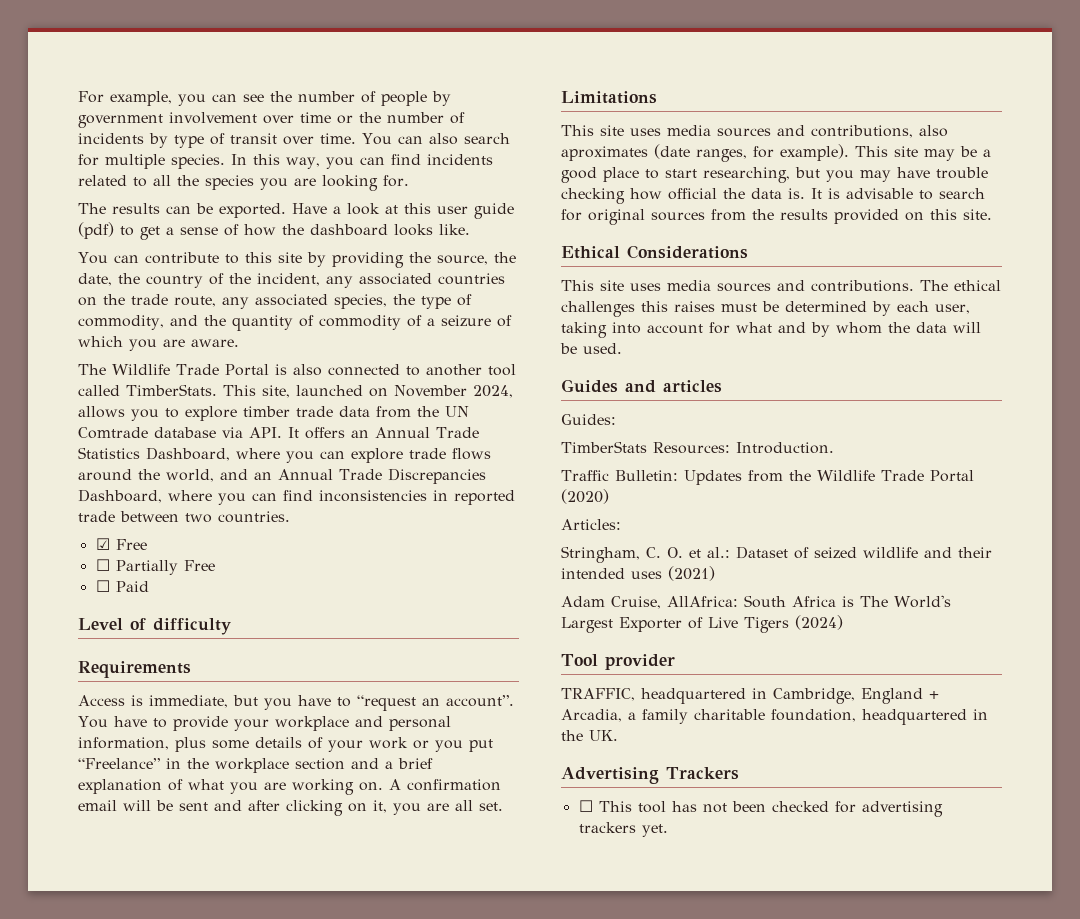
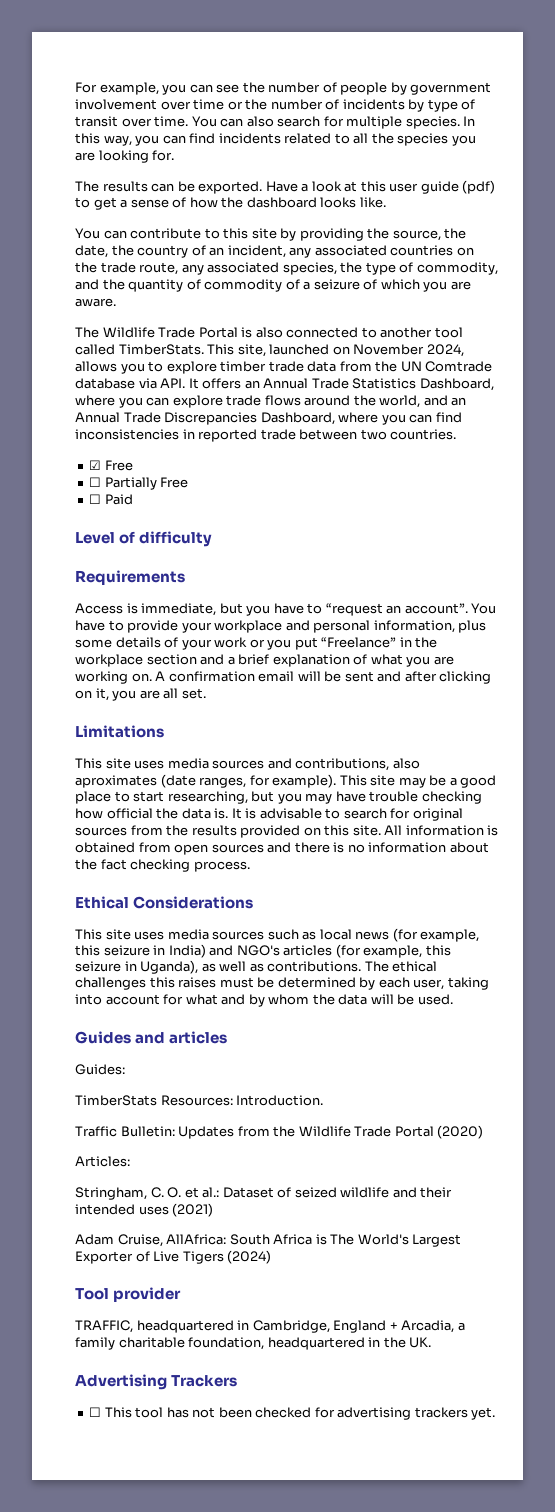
- You can contribute to this site by providing the source, the date, the country of the incident, any associated countries on the trade route, any associated species, the type of commodity, and the quantity of commodity of a seizure of which you are aware.
+ You can contribute to this site by providing the source, the date, the country of an incident, any associated countries on the trade route, any associated species, the type of commodity, and the quantity of commodity of a seizure of which you are aware.
+ All information is obtained from open sources and there is no information about the fact checking process.
- This site uses media sources and contributions.
+ This site uses media sources such as local news (for example, this seizure in India) and NGO's articles (for example, this seizure in Uganda), as well as contributions.

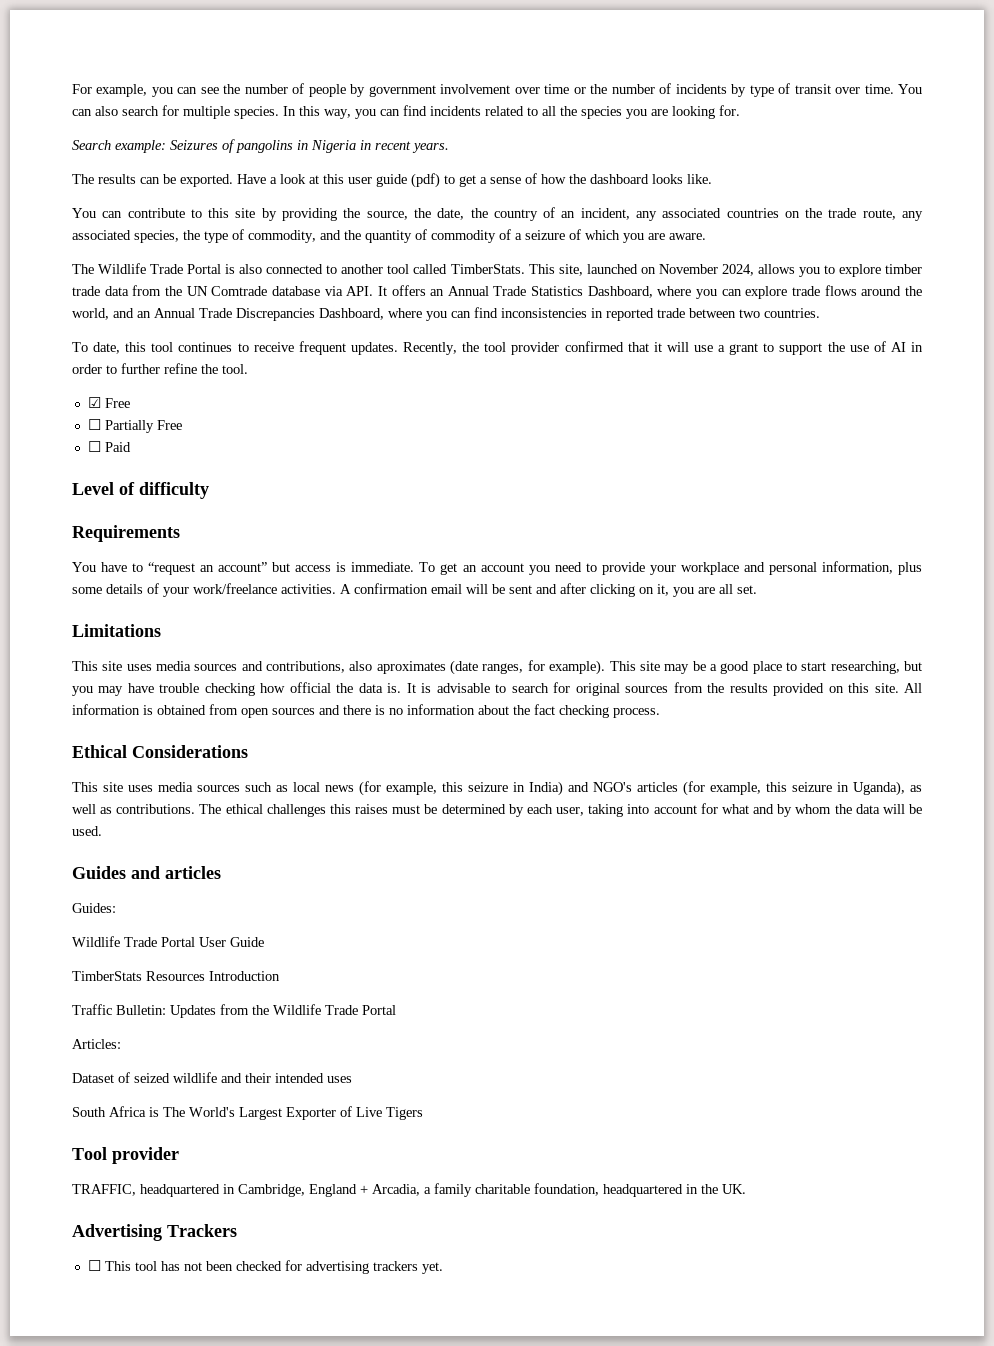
+ Search example: Seizures of pangolins in Nigeria in recent years.
+ To date, this tool continues to receive frequent updates. Recently, the tool provider confirmed that it will use a grant to support the use of AI in order to further refine the tool.
- Access is immediate, but you have to “request an account”. You have to provide your workplace and personal information, plus some details of your work or you put “Freelance” in the workplace section and a brief explanation of what you are working on.
+ You have to “request an account” but access is immediate. To get an account you need to provide your workplace and personal information, plus some details of your work/freelance activities.
+ Wildlife Trade Portal User Guide
- TimberStats Resources: Introduction.
+ TimberStats Resources Introduction
- Traffic Bulletin: Updates from the Wildlife Trade Portal (2020)
+ Traffic Bulletin: Updates from the Wildlife Trade Portal
- Stringham, C. O. et al.: Dataset of seized wildlife and their intended uses (2021)
- Adam Cruise, AllAfrica: South Africa is The World's Largest Exporter of Live Tigers (2024)
+ Dataset of seized wildlife and their intended uses
+ South Africa is The World's Largest Exporter of Live Tigers

